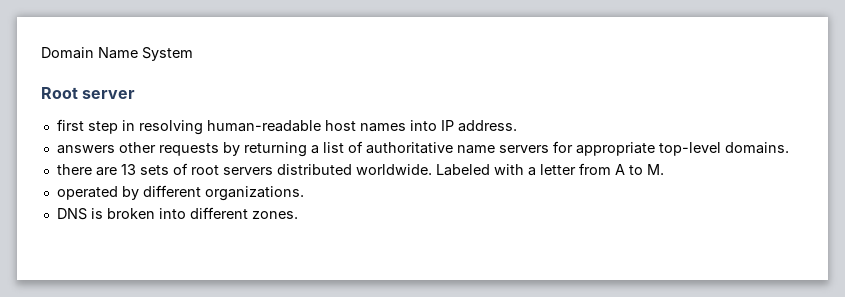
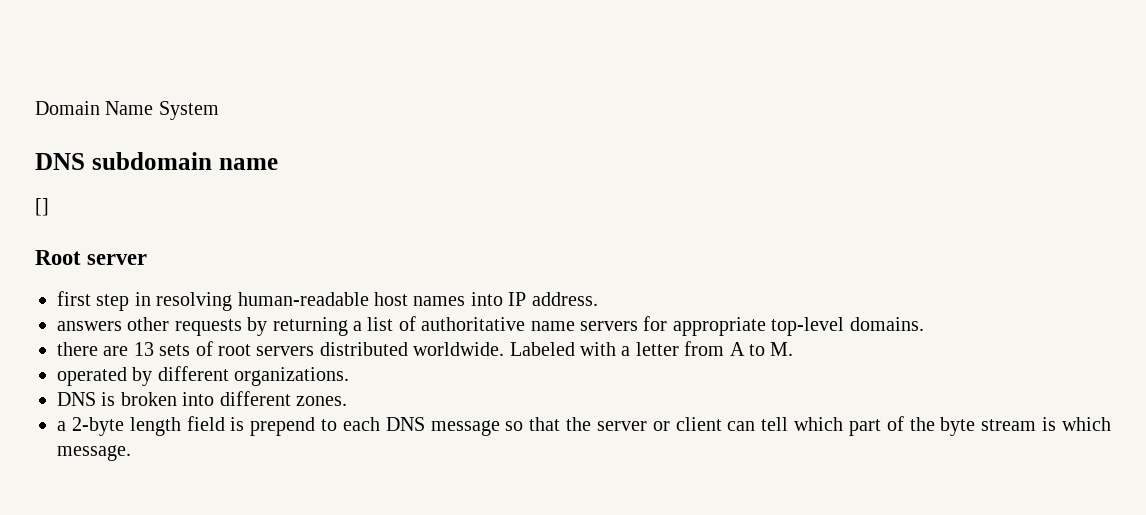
+ DNS subdomain name
+ []
+ a 2-byte length field is prepend to each DNS message so that the server or client can tell which part of the byte stream is which message.

